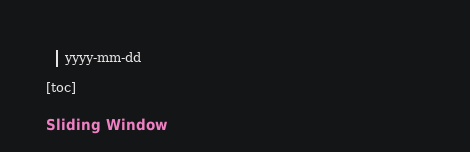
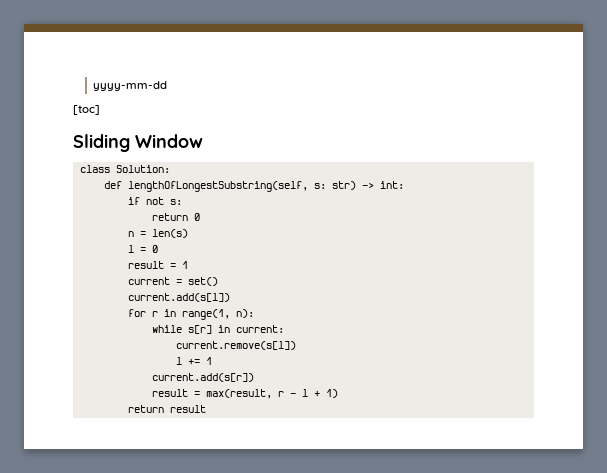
+ class Solution:
+ def lengthOfLongestSubstring(self, s: str) -> int:
+ if not s:
+ return 0
+ n = len(s)
+ l = 0
+ result = 1
+ current = set()
+ current.add(s[l])
+ for r in range(1, n):
+ while s[r] in current:
+ current.remove(s[l])
+ l += 1
+ current.add(s[r])
+ result = max(result, r - l + 1)
+ return result

